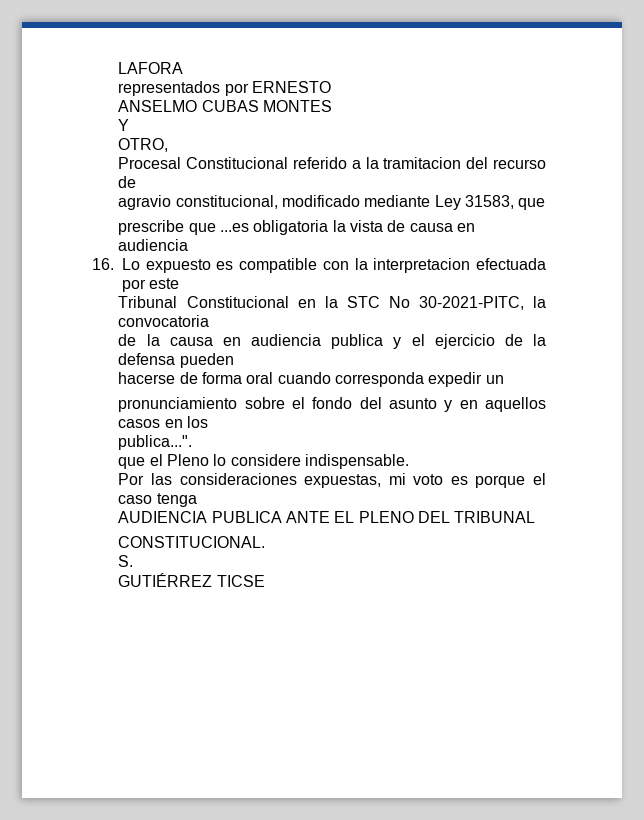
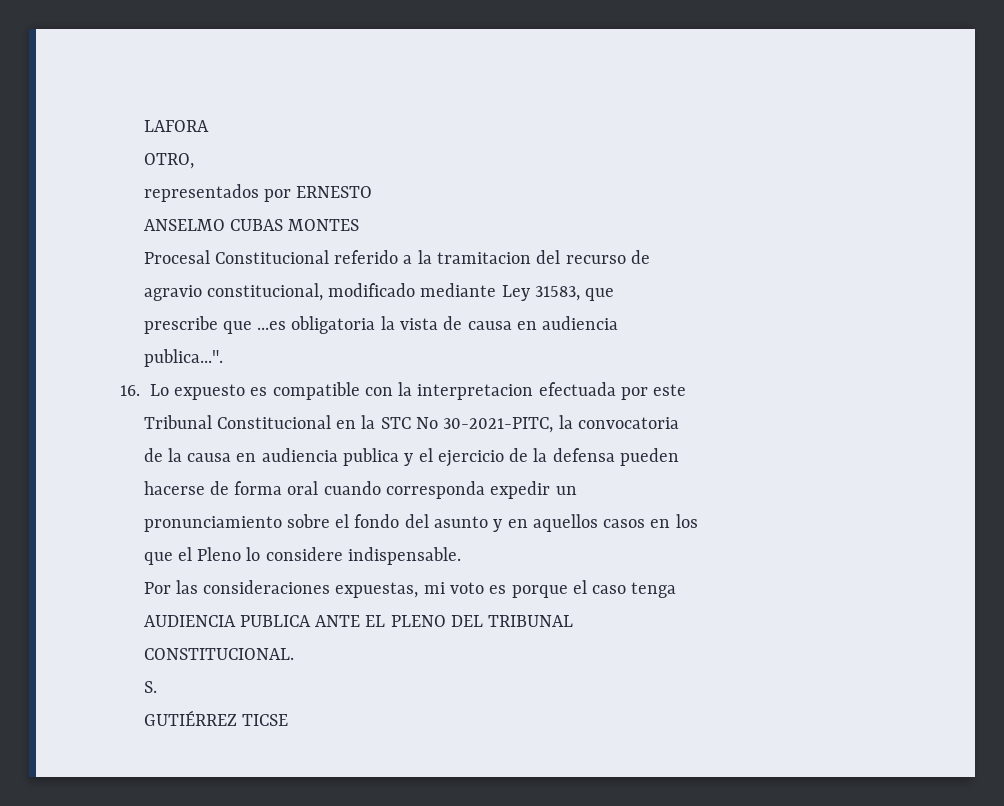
+ OTRO,
- Y
- OTRO,
+ publica...".
- publica...".

